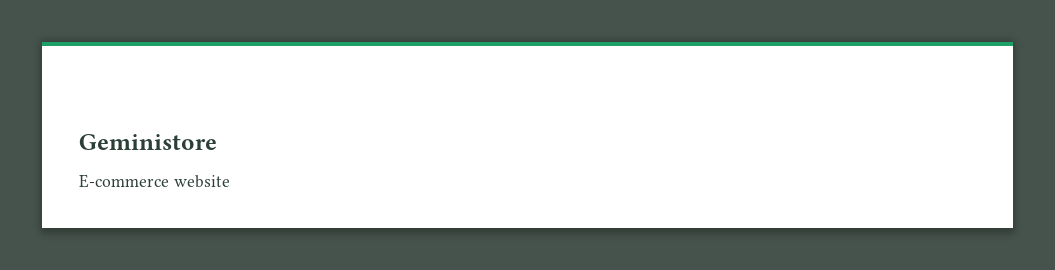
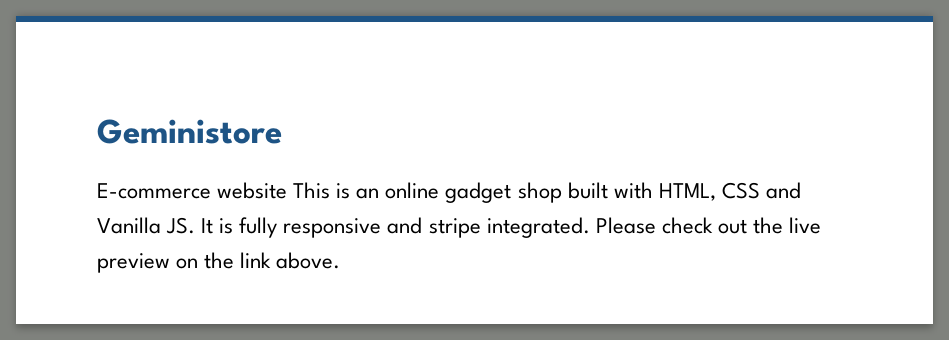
- E-commerce website
+ E-commerce website This is an online gadget shop built with HTML, CSS and Vanilla JS. It is fully responsive and stripe integrated. Please check out the live preview on the link above.

